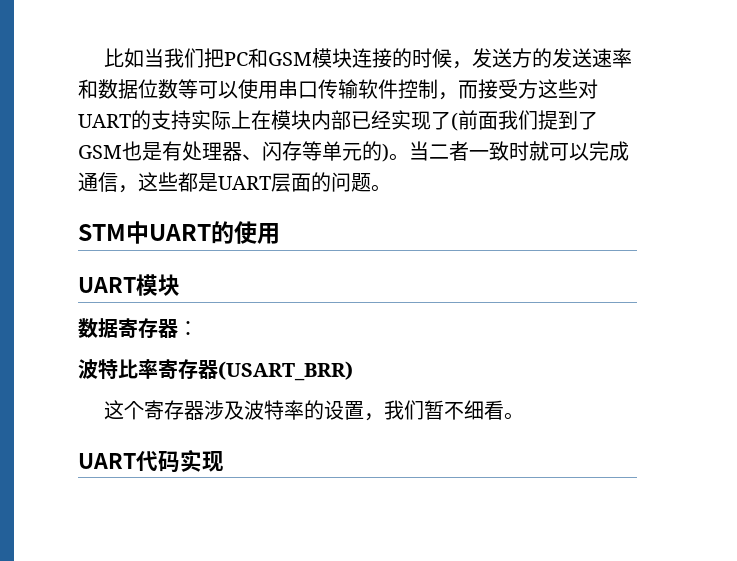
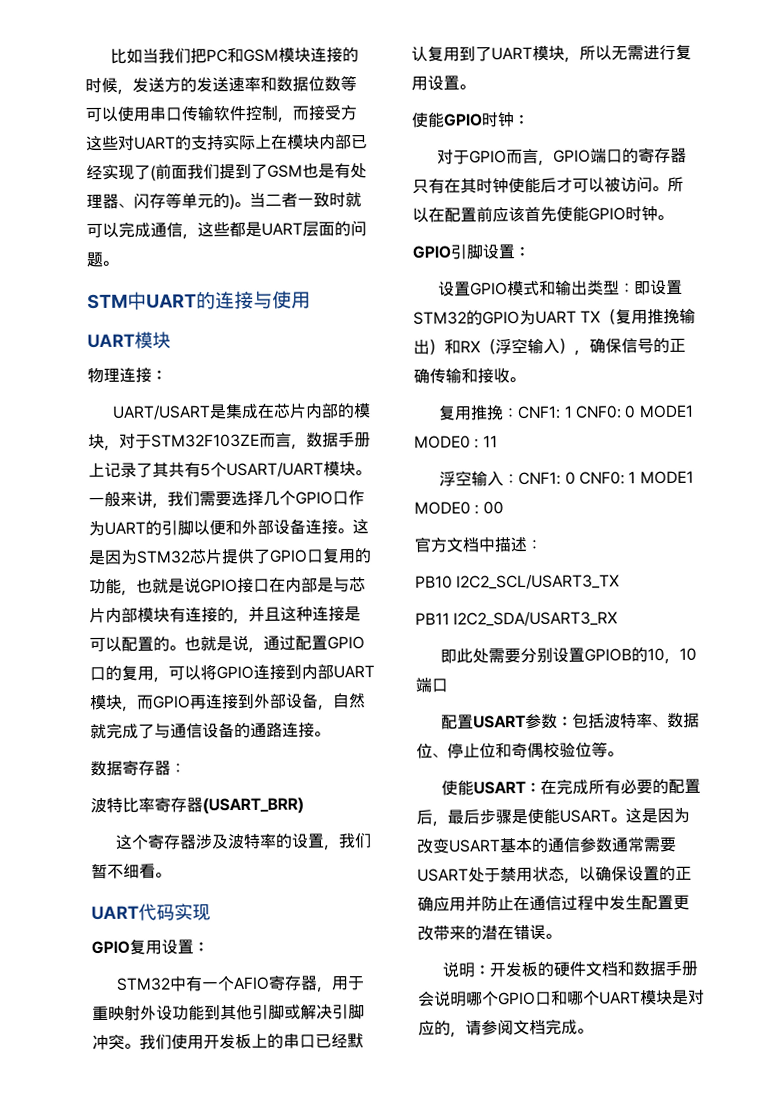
- STM中UART的使用
+ STM中UART的连接与使用
+ 物理连接：
+ UART/USART是集成在芯片内部的模块，对于STM32F103ZE而言，数据手册上记录了其共有5个USART/UART模块。一般来讲，我们需要选择几个GPIO口作为UART的引脚以便和外部设备连接。这是因为STM32芯片提供了GPIO口复用的功能，也就是说GPIO接口在内部是与芯片内部模块有连接的，并且这种连接是可以配置的。也就是说，通过配置GPIO口的复用，可以将GPIO连接到内部UART模块，而GPIO再连接到外部设备，自然就完成了与通信设备的通路连接。
+ GPIO复用设置：
+ STM32中有一个AFIO寄存器，用于重映射外设功能到其他引脚或解决引脚冲突。我们使用开发板上的串口已经默认复用到了UART模块，所以无需进行复用设置。
+ 使能GPIO时钟：
+ 对于GPIO而言，GPIO端口的寄存器只有在其时钟使能后才可以被访问。所以在配置前应该首先使能GPIO时钟。
+ GPIO引脚设置：
+ 设置GPIO模式和输出类型：即设置STM32的GPIO为UART TX（复用推挽输出）和RX（浮空输入），确保信号的正确传输和接收。
+ 复用推挽：CNF1: 1 CNF0: 0 MODE1 MODE0 : 11
+ 浮空输入：CNF1: 0 CNF0: 1 MODE1 MODE0 : 00
+ 官方文档中描述：
+ PB10 I2C2_SCL/USART3_TX
+ PB11 I2C2_SDA/USART3_RX
+ 即此处需要分别设置GPIOB的10，10端口
+ 配置USART参数：包括波特率、数据位、停止位和奇偶校验位等。
+ 使能USART：在完成所有必要的配置后，最后步骤是使能USART。这是因为改变USART基本的通信参数通常需要USART处于禁用状态，以确保设置的正确应用并防止在通信过程中发生配置更改带来的潜在错误。
+ 说明：开发板的硬件文档和数据手册会说明哪个GPIO口和哪个UART模块是对应的，请参阅文档完成。

